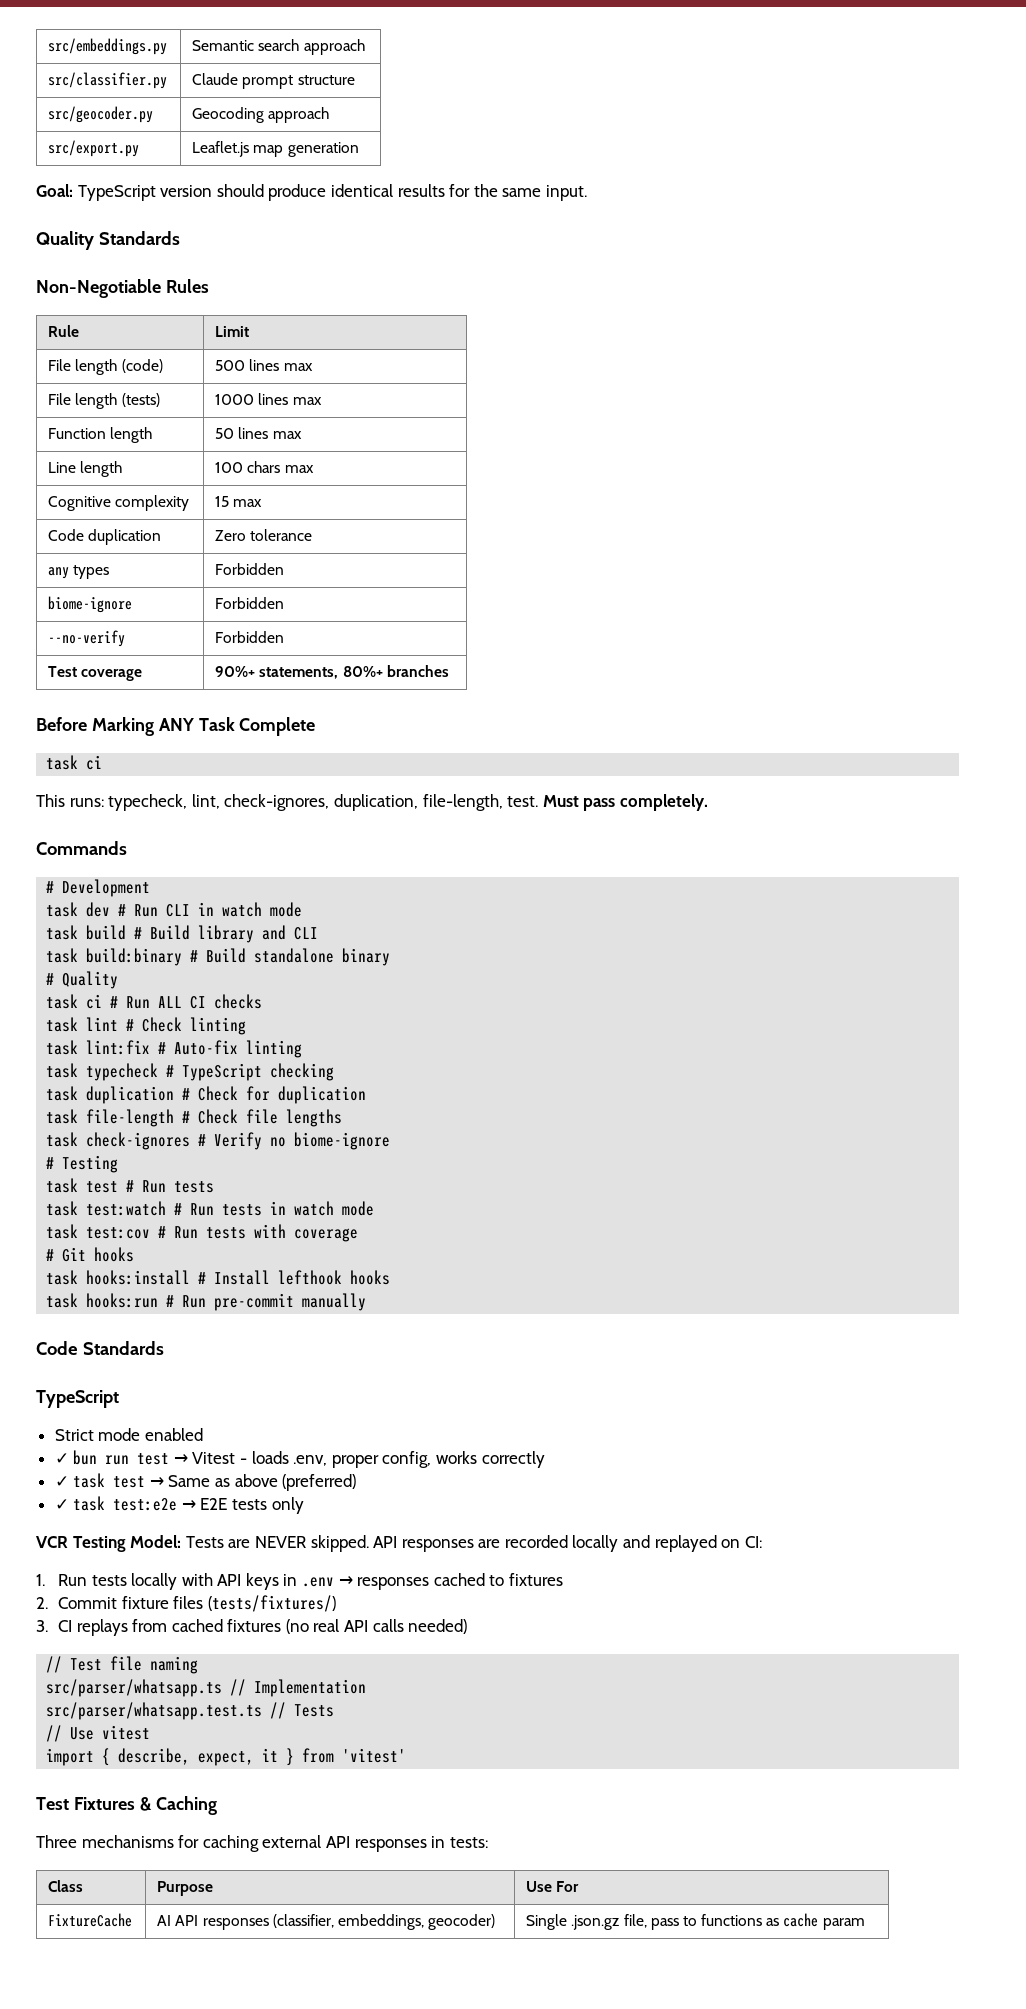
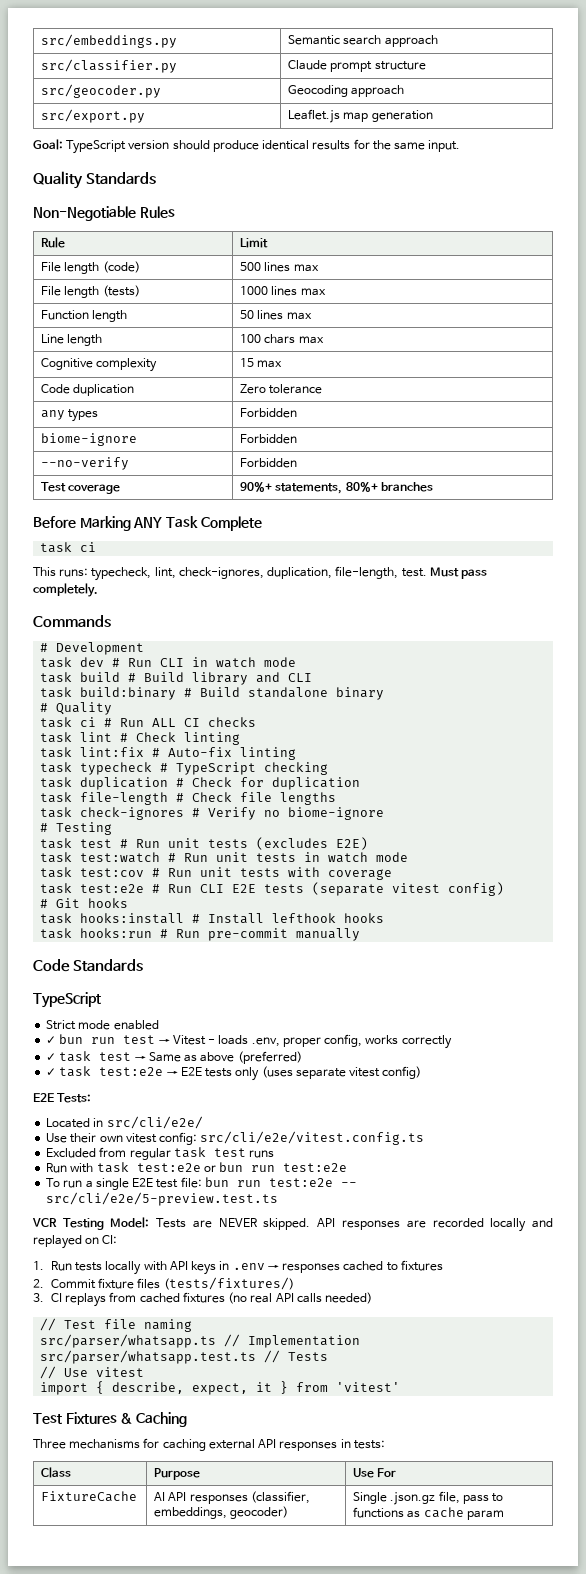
- task test # Run tests
+ task test # Run unit tests (excludes E2E)
- task test:watch # Run tests in watch mode
+ task test:watch # Run unit tests in watch mode
- task test:cov # Run tests with coverage
+ task test:cov # Run unit tests with coverage
+ task test:e2e # Run CLI E2E tests (separate vitest config)
- ✓ task test:e2e → E2E tests only
+ ✓ task test:e2e → E2E tests only (uses separate vitest config)
+ E2E Tests:
+ Located in src/cli/e2e/
+ Use their own vitest config: src/cli/e2e/vitest.config.ts
+ Excluded from regular task test runs
+ Run with task test:e2e or bun run test:e2e
+ To run a single E2E test file: bun run test:e2e -- src/cli/e2e/5-preview.test.ts

